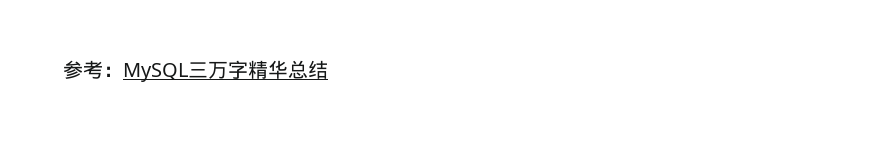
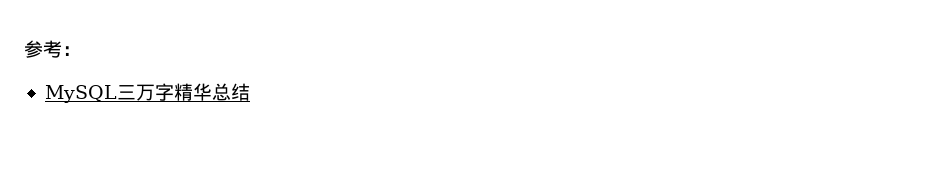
- 参考：MySQL三万字精华总结
+ 参考：
+ MySQL三万字精华总结

